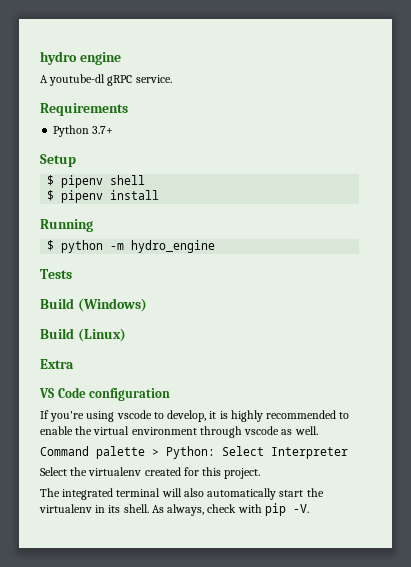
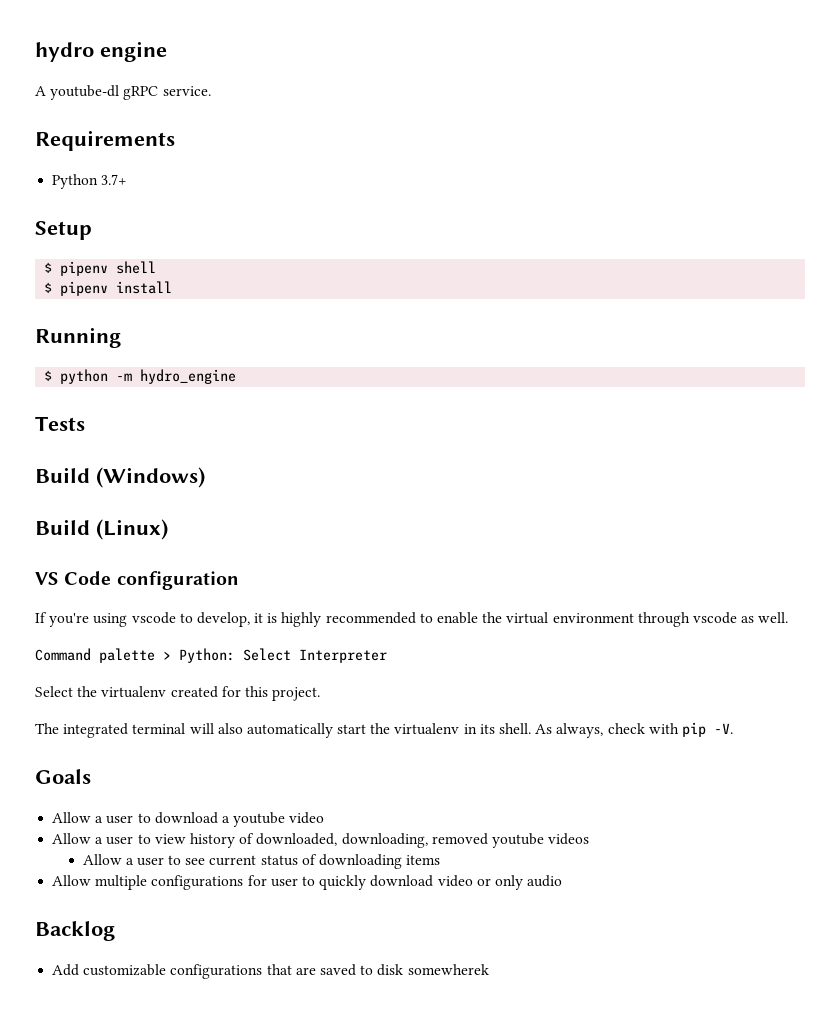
- Extra
+ Goals
+ Allow a user to download a youtube video
+ Allow a user to view history of downloaded, downloading, removed youtube videos
+ Allow a user to see current status of downloading items
+ Allow multiple configurations for user to quickly download video or only audio
+ Backlog
+ Add customizable configurations that are saved to disk somewherek

